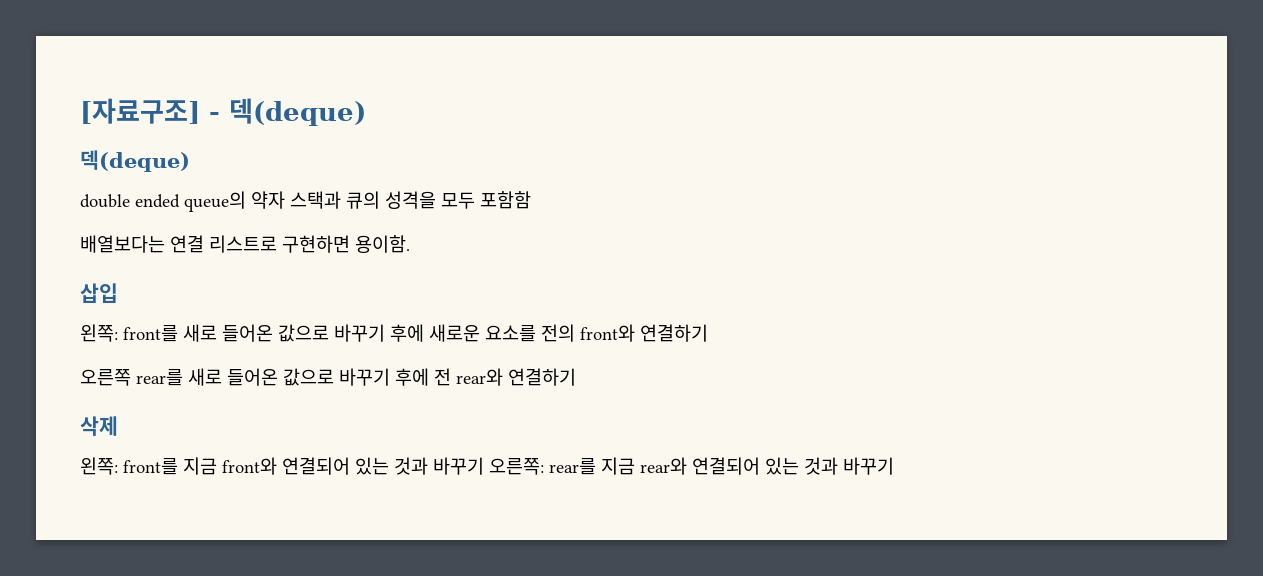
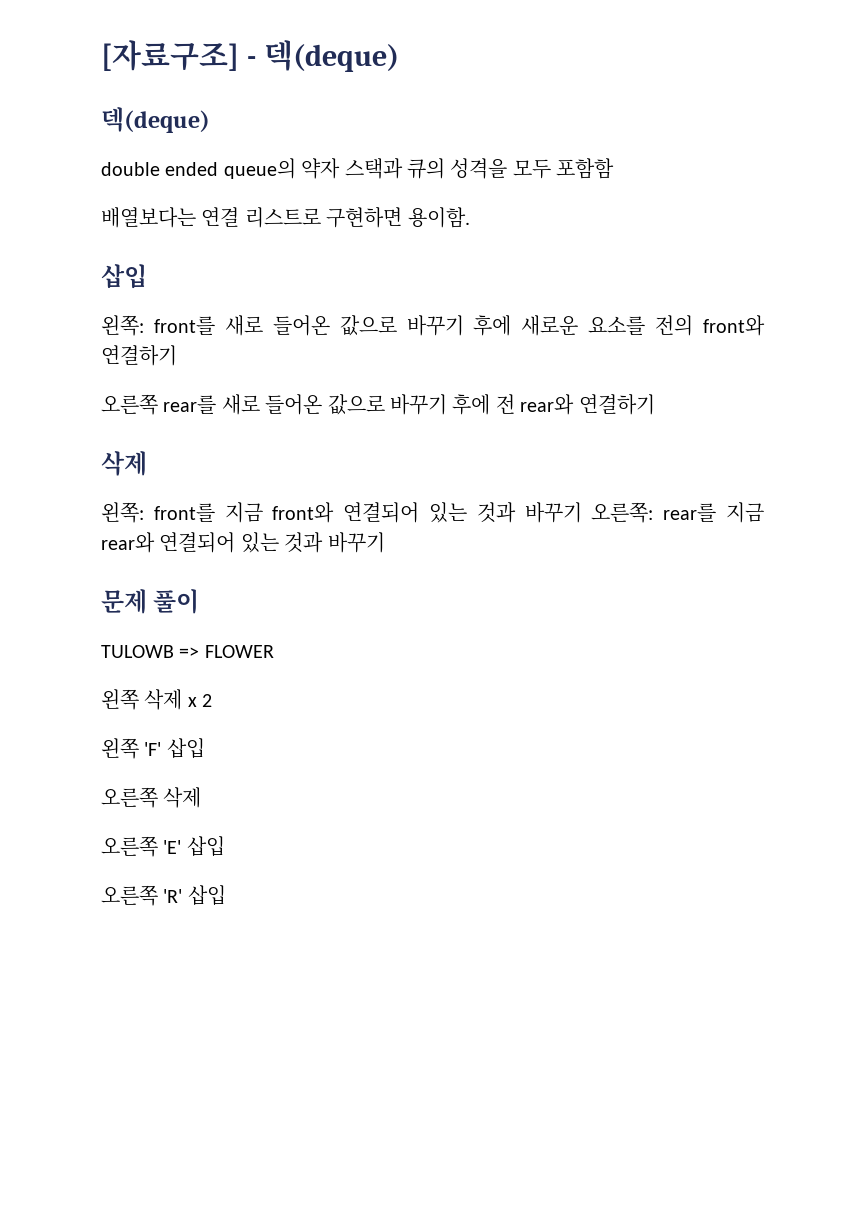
+ 문제 풀이
+ TULOWB => FLOWER
+ 왼쪽 삭제 x 2
+ 왼쪽 'F' 삽입
+ 오른쪽 삭제
+ 오른쪽 'E' 삽입
+ 오른쪽 'R' 삽입

